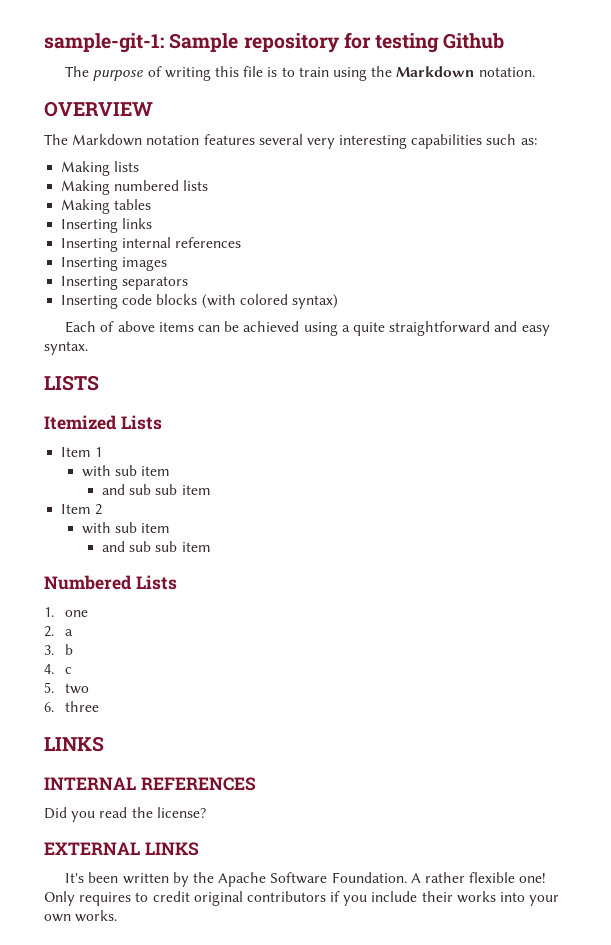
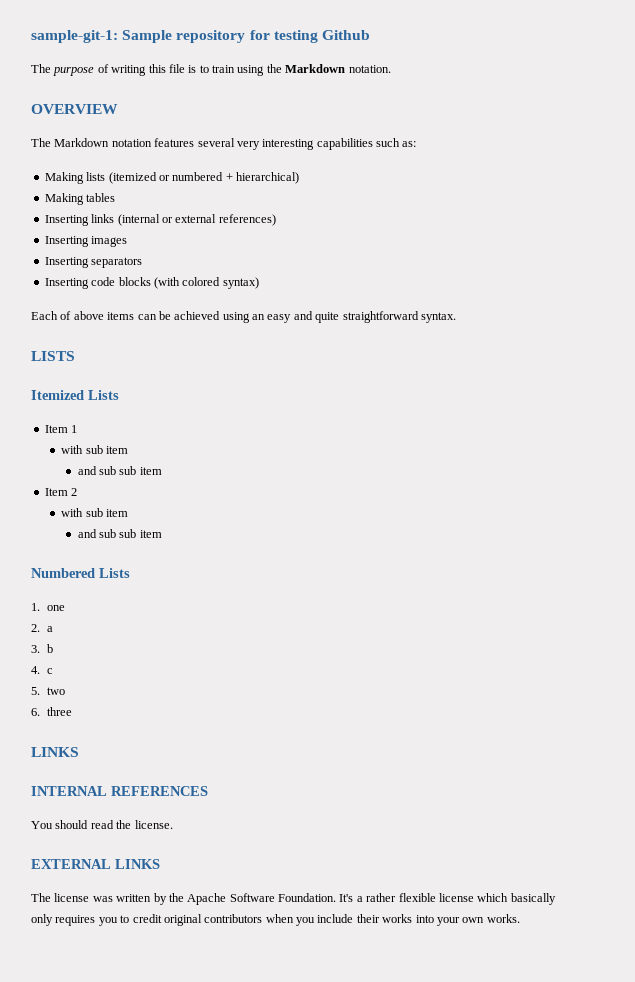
- Making lists
- Making numbered lists
+ Making lists (itemized or numbered + hierarchical)
- Inserting links
- Inserting internal references
+ Inserting links (internal or external references)
- Each of above items can be achieved using a quite straightforward and easy syntax.
+ Each of above items can be achieved using an easy and quite straightforward syntax.
- Did you read the license?
+ You should read the license.
- It's been written by the Apache Software Foundation.
+ The license was written by the Apache Software Foundation.
- A rather flexible one! Only requires to credit original contributors if you include their works into your own works.
+ It's a rather flexible license which basically only requires you to credit original contributors when you include their works into your own works.

